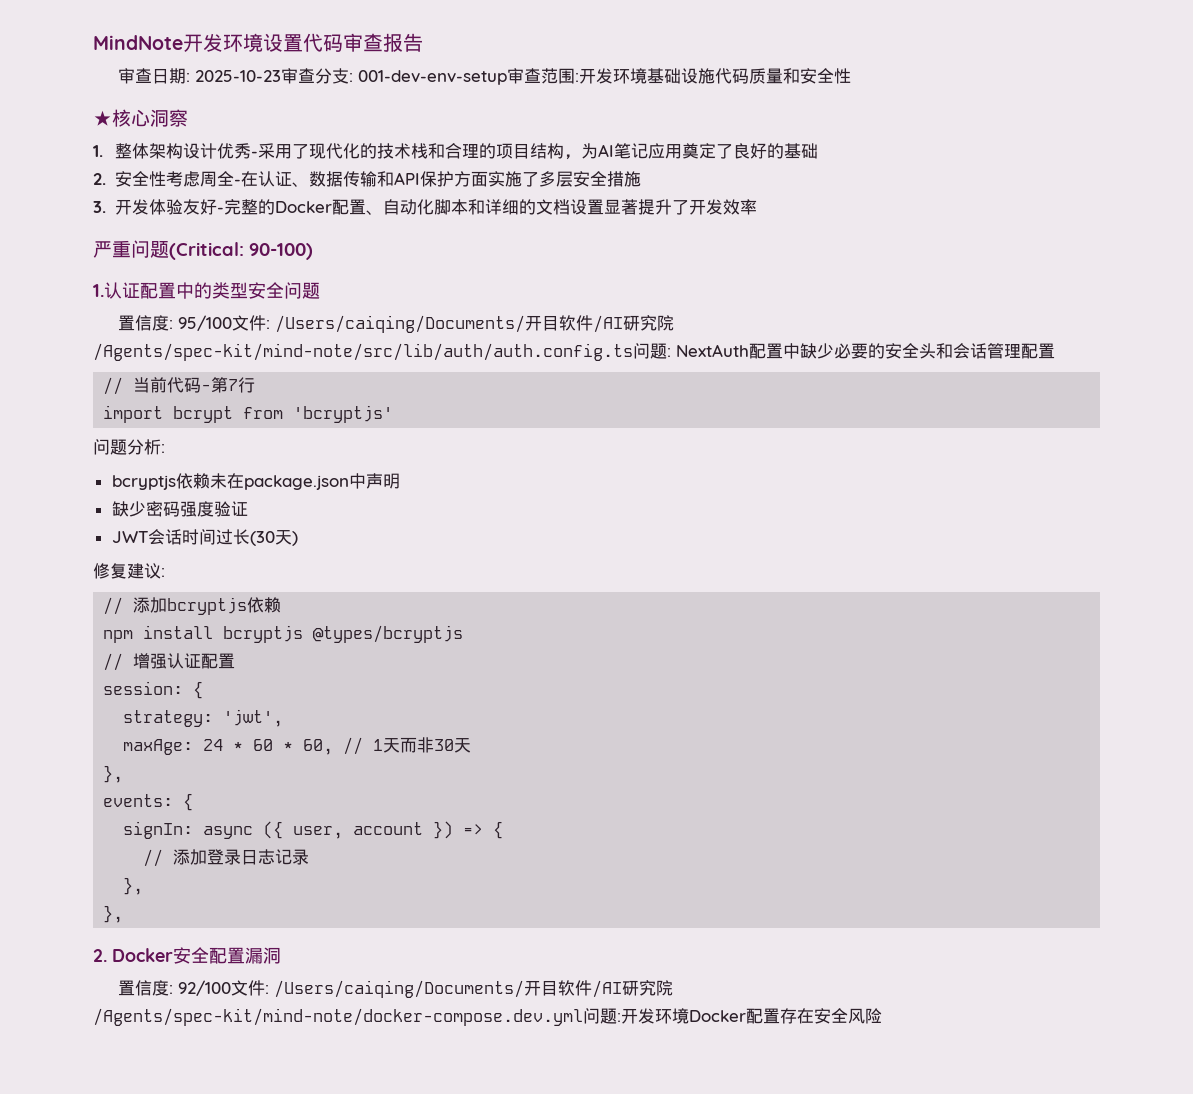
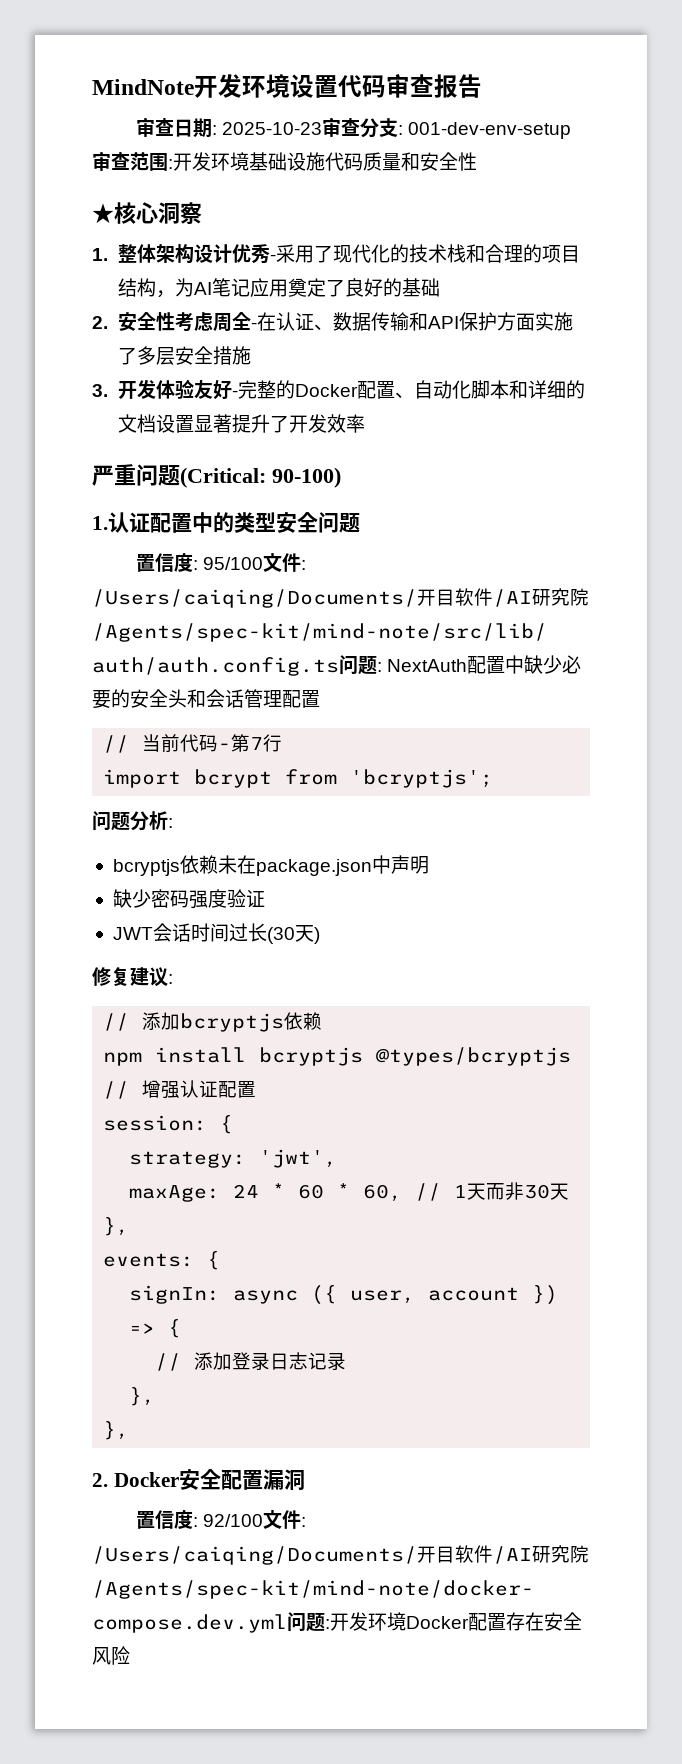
- import bcrypt from 'bcryptjs'
+ import bcrypt from 'bcryptjs';

